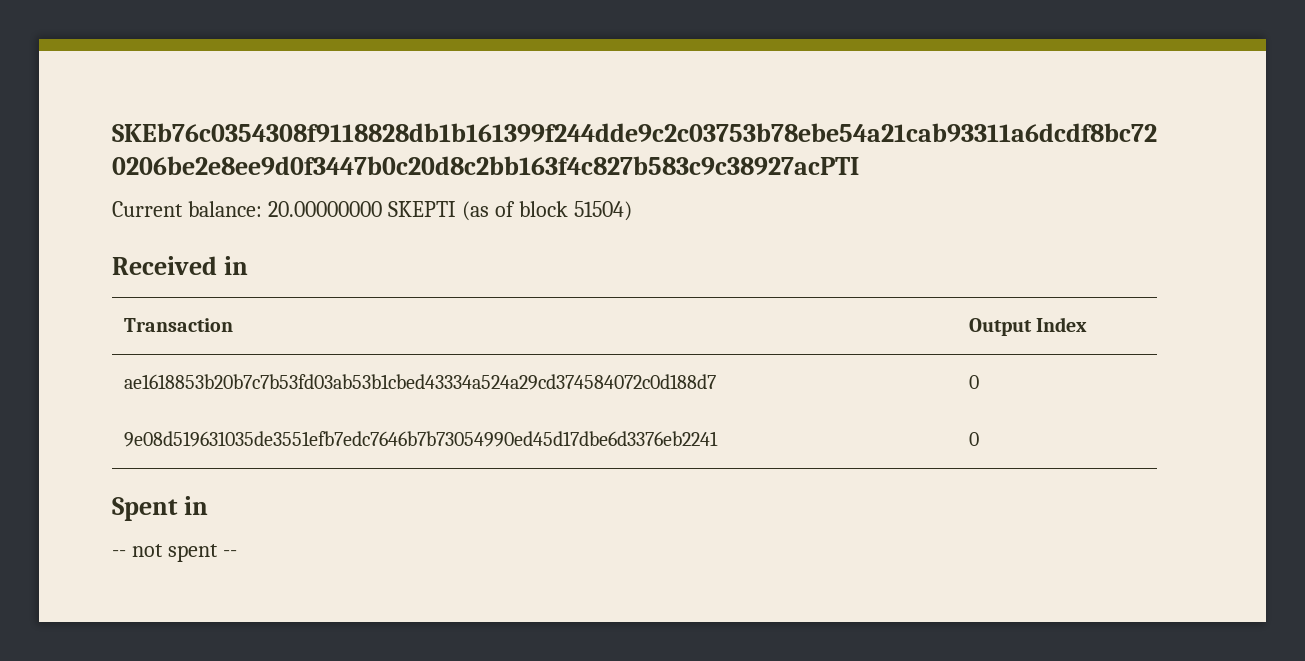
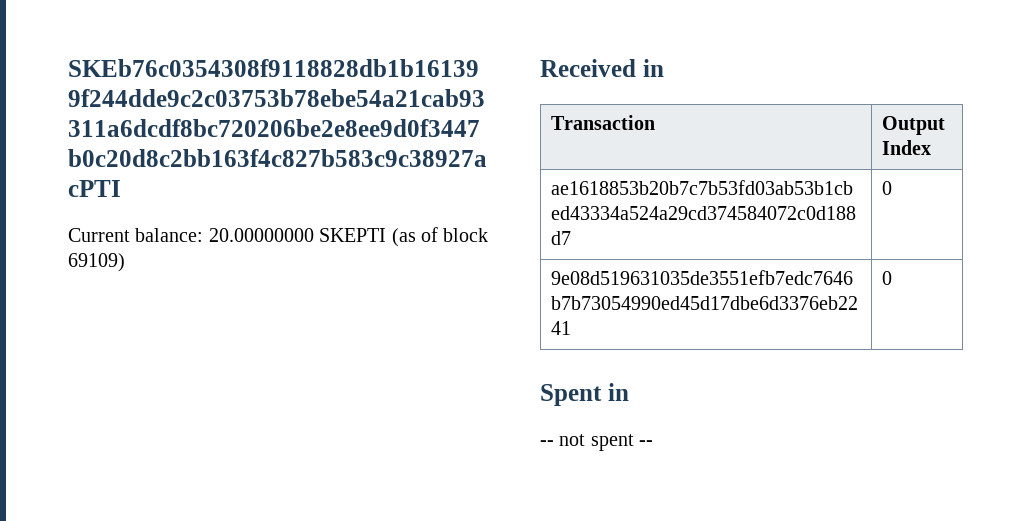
- Current balance: 20.00000000 SKEPTI (as of block 51504)
+ Current balance: 20.00000000 SKEPTI (as of block 69109)

